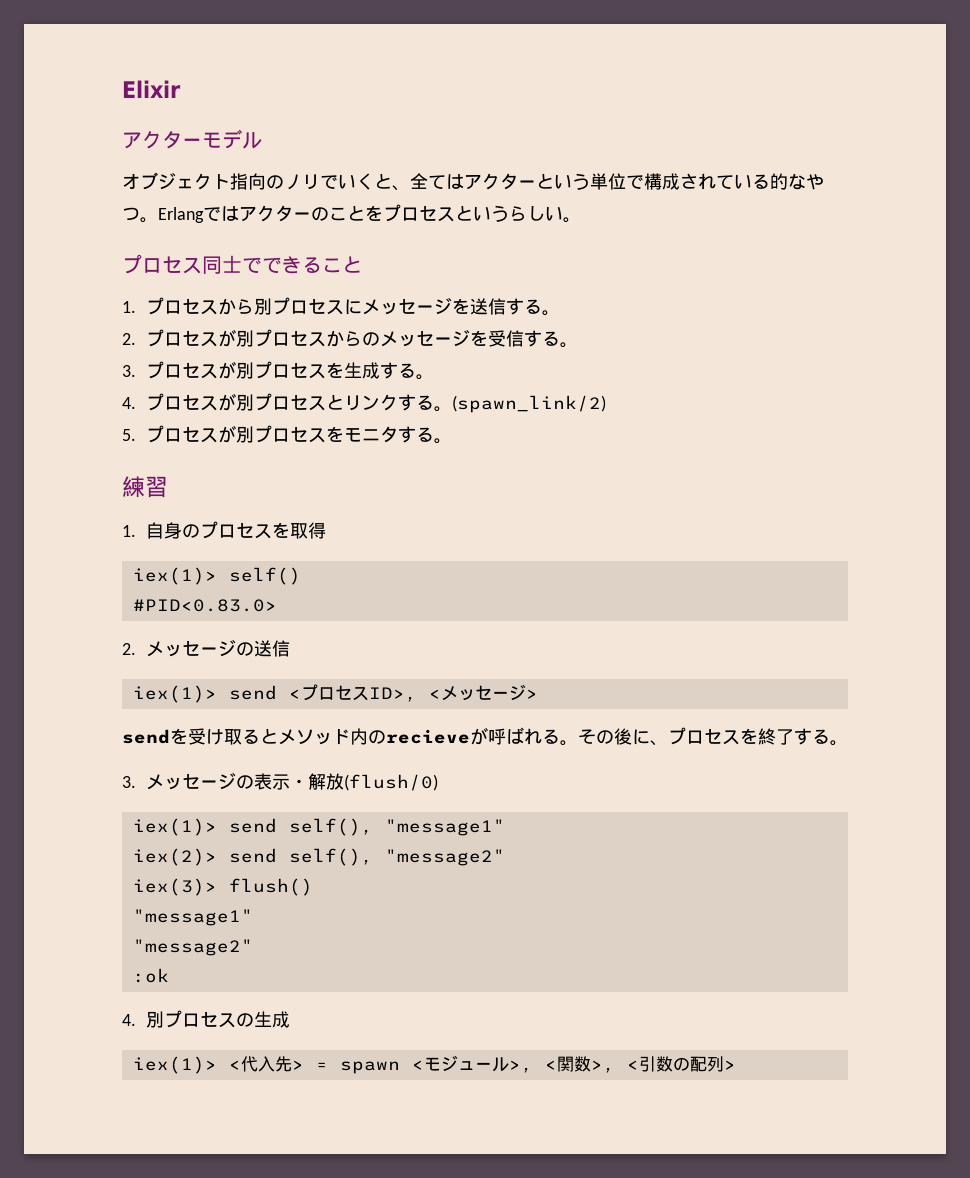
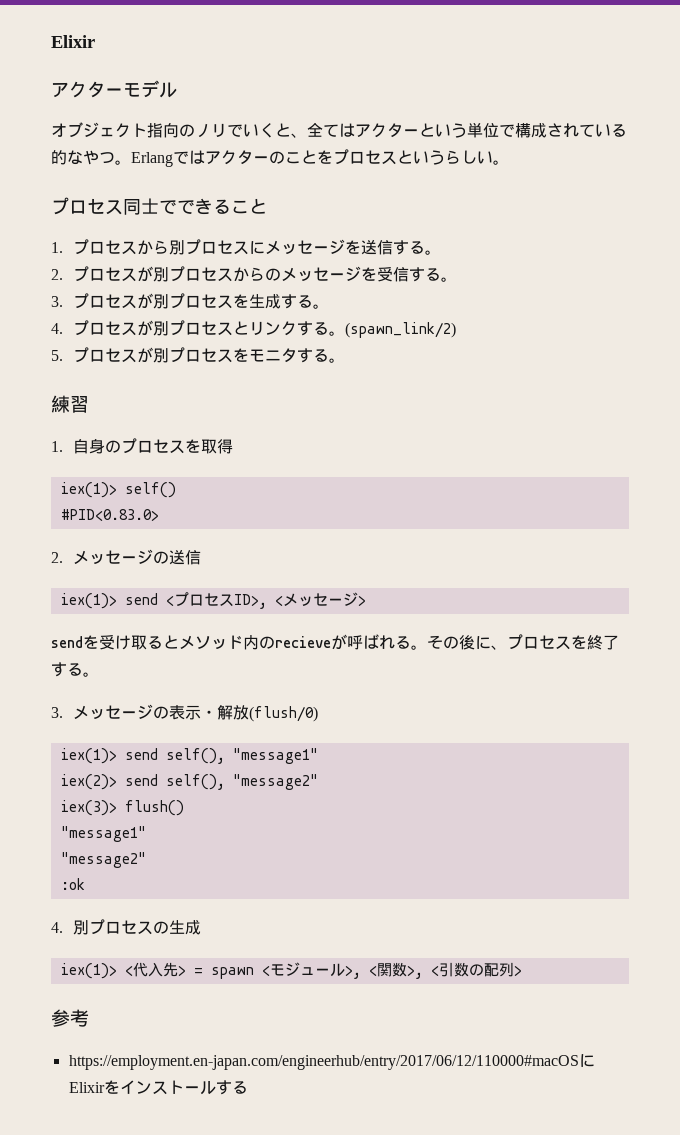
+ 参考
+ https://employment.en-japan.com/engineerhub/entry/2017/06/12/110000#macOSにElixirをインストールする

